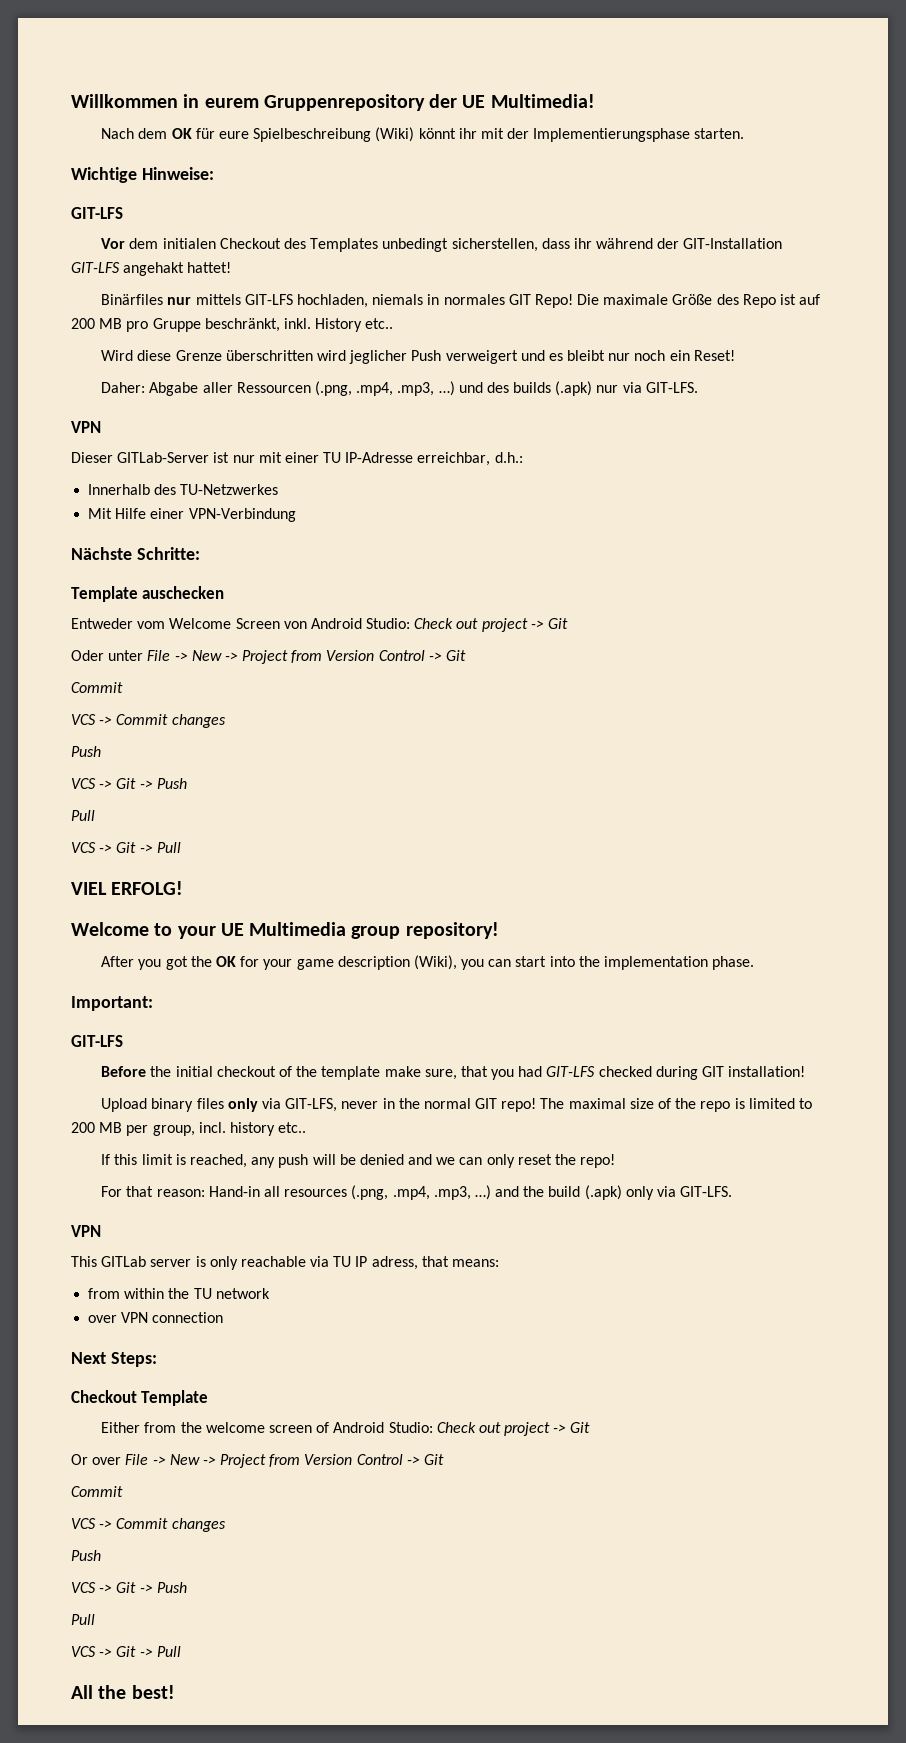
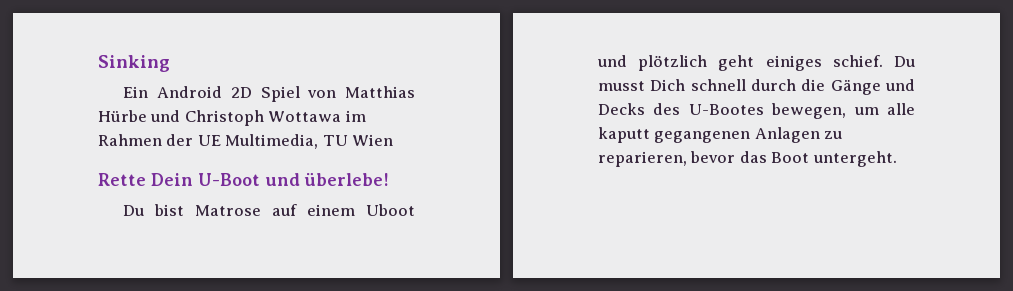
- Willkommen in eurem Gruppenrepository der UE Multimedia!
- Nach dem OK für eure Spielbeschreibung (Wiki) könnt ihr mit der Implementierungsphase starten.
- Wichtige Hinweise:
- GIT-LFS
- Vor dem initialen Checkout des Templates unbedingt sicherstellen, dass ihr während der GIT-Installation GIT-LFS angehakt hattet!
- Binärfiles nur mittels GIT-LFS hochladen, niemals in normales GIT Repo! Die maximale Größe des Repo ist auf 200 MB pro Gruppe beschränkt, inkl. History etc..
- Wird diese Grenze überschritten wird jeglicher Push verweigert und es bleibt nur noch ein Reset!
- Daher: Abgabe aller Ressourcen (.png, .mp4, .mp3, …) und des builds (.apk) nur via GIT-LFS.
- VPN
- Dieser GITLab-Server ist nur mit einer TU IP-Adresse erreichbar, d.h.:
- Innerhalb des TU-Netzwerkes
- Mit Hilfe einer VPN-Verbindung
- Nächste Schritte:
- Template auschecken
- Entweder vom Welcome Screen von Android Studio: Check out project -> Git
- Oder unter File -> New -> Project from Version Control -> Git
- Commit
- VCS -> Commit changes
- Push
- VCS -> Git -> Push
- Pull
- VCS -> Git -> Pull
- VIEL ERFOLG!
- Welcome to your UE Multimedia group repository!
- After you got the OK for your game description (Wiki), you can start into the implementation phase.
- Important:
- GIT-LFS
- Before the initial checkout of the template make sure, that you had GIT-LFS checked during GIT installation!
- Upload binary files only via GIT-LFS, never in the normal GIT repo! The maximal size of the repo is limited to 200 MB per group, incl. history etc..
- If this limit is reached, any push will be denied and we can only reset the repo!
- For that reason: Hand-in all resources (.png, .mp4, .mp3, …) and the build (.apk) only via GIT-LFS.
- VPN
- This GITLab server is only reachable via TU IP adress, that means:
- from within the TU network
- over VPN connection
- Next Steps:
- Checkout Template
- Either from the welcome screen of Android Studio: Check out project -> Git
- Or over File -> New -> Project from Version Control -> Git
- Commit
- VCS -> Commit changes
- Push
- VCS -> Git -> Push
- Pull
- VCS -> Git -> Pull
- All the best!
+ Sinking
+ Ein Android 2D Spiel von Matthias Hürbe und Christoph Wottawa im Rahmen der UE Multimedia, TU Wien
+ Rette Dein U-Boot und überlebe!
+ Du bist Matrose auf einem Uboot und plötzlich geht einiges schief. Du musst Dich schnell durch die Gänge und Decks des U-Bootes bewegen, um alle kaputt gegangenen Anlagen zu reparieren, bevor das Boot untergeht.

